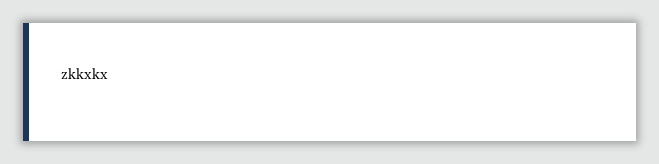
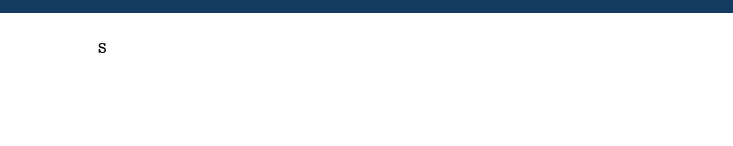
- zkkxkx
+ s

